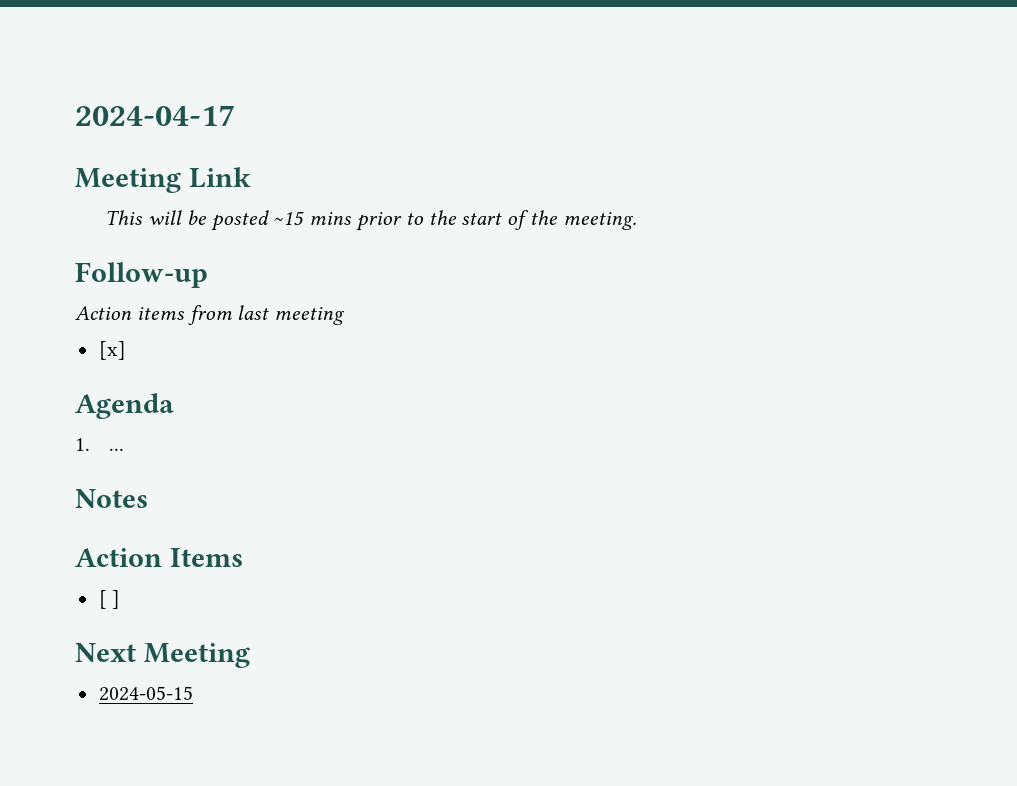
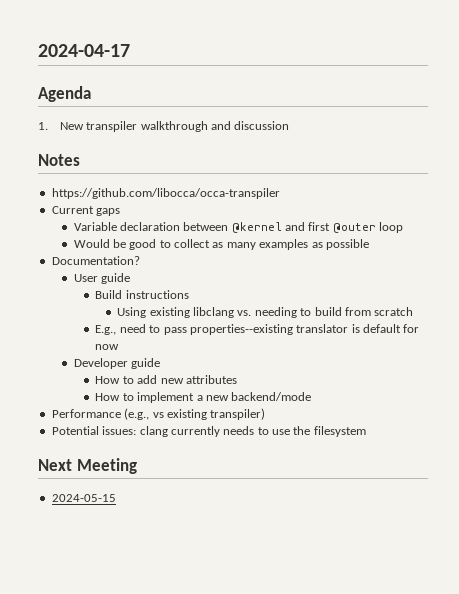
- Meeting Link
- This will be posted ~15 mins prior to the start of the meeting.
- Follow-up
- Action items from last meeting
- [x]
  Agenda
- 1. ...
+ 1. New transpiler walkthrough and discussion
  Notes
- Action Items
- [ ]
+ https://github.com/libocca/occa-transpiler
+ Current gaps
+ Variable declaration between @kernel and first @outer loop
+ Would be good to collect as many examples as possible
+ Documentation?
+ User guide
+ Build instructions
+ Using existing libclang vs. needing to build from scratch
+ E.g., need to pass properties--existing translator is default for now
+ Developer guide
+ How to add new attributes
+ How to implement a new backend/mode
+ Performance (e.g., vs existing transpiler)
+ Potential issues: clang currently needs to use the filesystem

